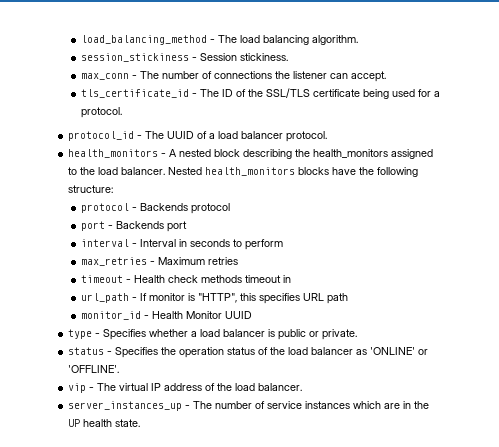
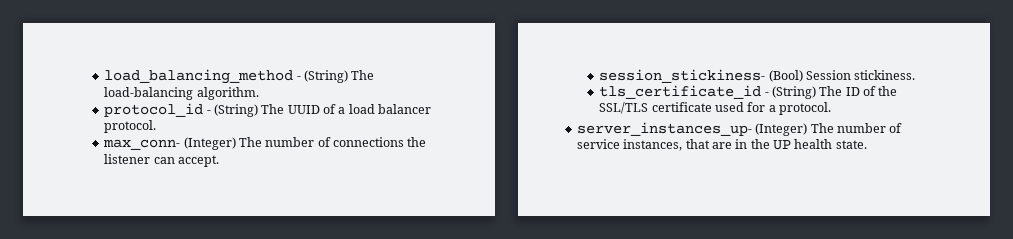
- load_balancing_method - The load balancing algorithm.
- session_stickiness - Session stickiness.
- max_conn - The number of connections the listener can accept.
+ load_balancing_method - (String) The load-balancing algorithm.
+ protocol_id - (String) The UUID of a load balancer protocol.
+ max_conn- (Integer) The number of connections the listener can accept.
+ session_stickiness- (Bool) Session stickiness.
- tls_certificate_id - The ID of the SSL/TLS certificate being used for a protocol.
+ tls_certificate_id - (String) The ID of the SSL/TLS certificate used for a protocol.
- protocol_id - The UUID of a load balancer protocol.
- health_monitors - A nested block describing the health_monitors assigned to the load balancer. Nested health_monitors blocks have the following structure:
- protocol - Backends protocol
- port - Backends port
- interval - Interval in seconds to perform
- max_retries - Maximum retries
- timeout - Health check methods timeout in
- url_path - If monitor is "HTTP", this specifies URL path
- monitor_id - Health Monitor UUID
- type - Specifies whether a load balancer is public or private.
- status - Specifies the operation status of the load balancer as 'ONLINE' or 'OFFLINE'.
- vip - The virtual IP address of the load balancer.
- server_instances_up - The number of service instances which are in the UP health state.
+ server_instances_up- (Integer) The number of service instances, that are in the UP health state.

